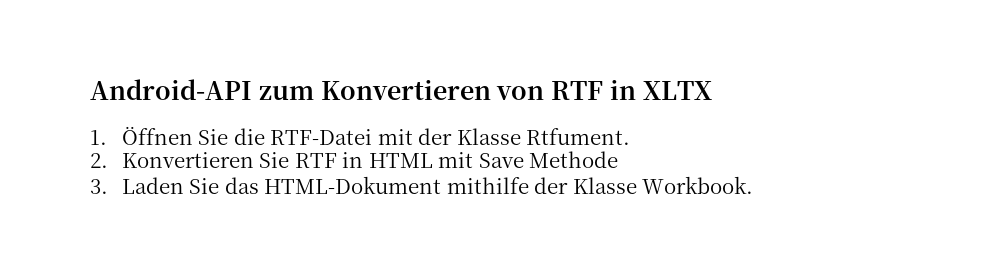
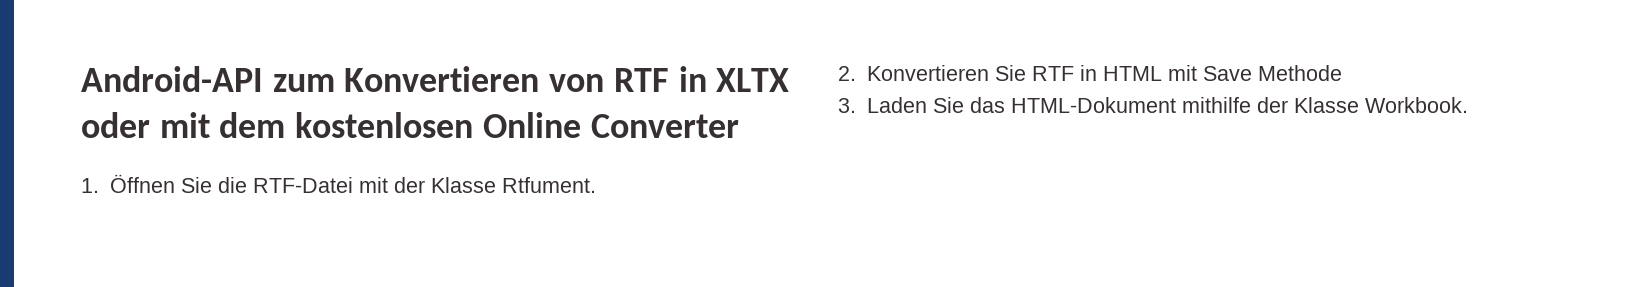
- Android-API zum Konvertieren von RTF in XLTX
+ Android-API zum Konvertieren von RTF in XLTX oder mit dem kostenlosen Online Converter

